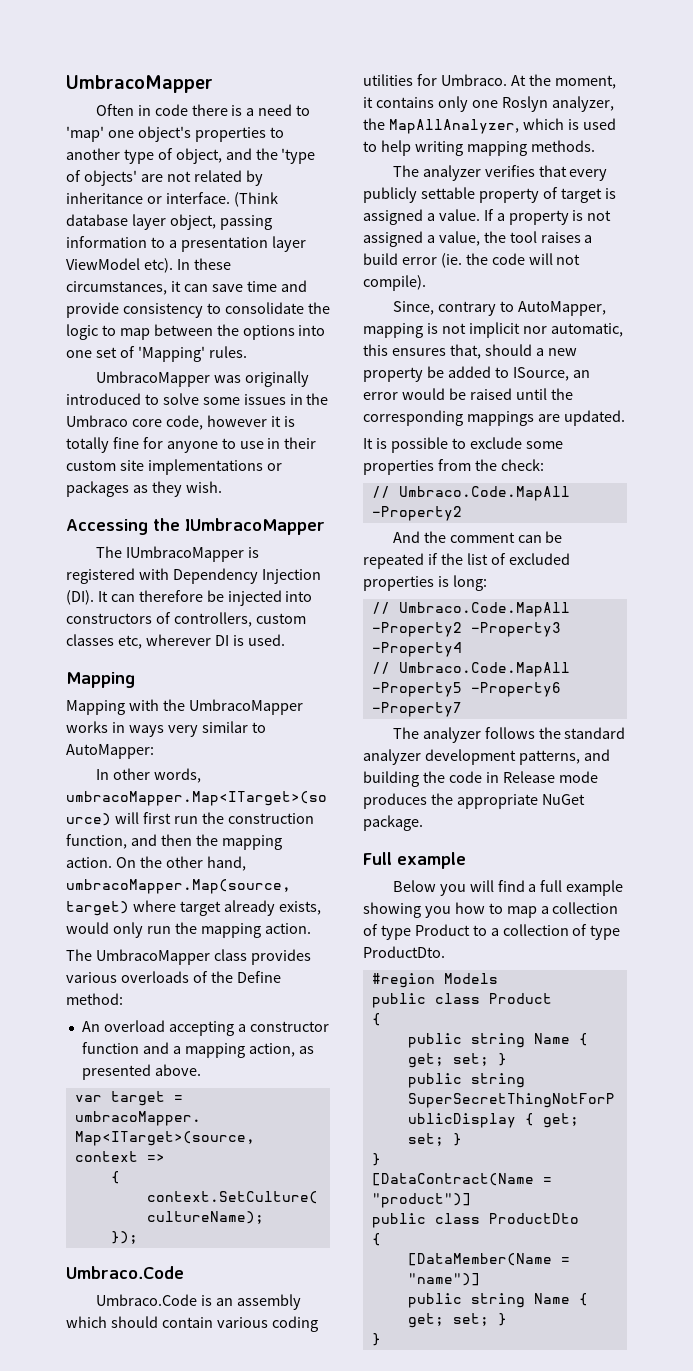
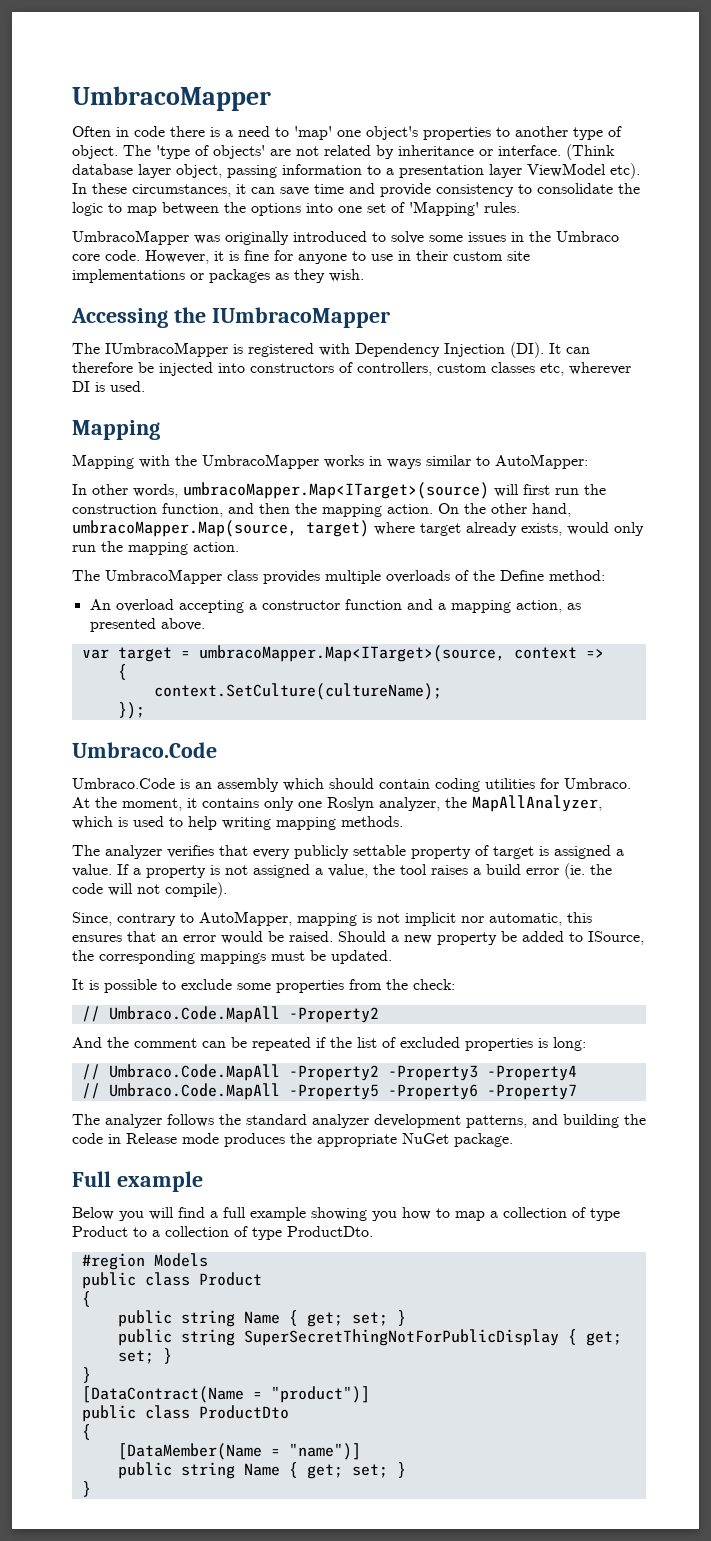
- Often in code there is a need to 'map' one object's properties to another type of object, and the 'type of objects' are not related by inheritance or interface.
+ Often in code there is a need to 'map' one object's properties to another type of object. The 'type of objects' are not related by inheritance or interface.
- UmbracoMapper was originally introduced to solve some issues in the Umbraco core code, however it is totally fine for anyone to use in their custom site implementations or packages as they wish.
+ UmbracoMapper was originally introduced to solve some issues in the Umbraco core code. However, it is fine for anyone to use in their custom site implementations or packages as they wish.
- Mapping with the UmbracoMapper works in ways very similar to AutoMapper:
+ Mapping with the UmbracoMapper works in ways similar to AutoMapper:
- The UmbracoMapper class provides various overloads of the Define method:
+ The UmbracoMapper class provides multiple overloads of the Define method:
- Umbraco.Code is an assembly which should contain various coding utilities for Umbraco.
+ Umbraco.Code is an assembly which should contain coding utilities for Umbraco.
- Since, contrary to AutoMapper, mapping is not implicit nor automatic, this ensures that, should a new property be added to ISource, an error would be raised until the corresponding mappings are updated.
+ Since, contrary to AutoMapper, mapping is not implicit nor automatic, this ensures that an error would be raised. Should a new property be added to ISource, the corresponding mappings must be updated.

